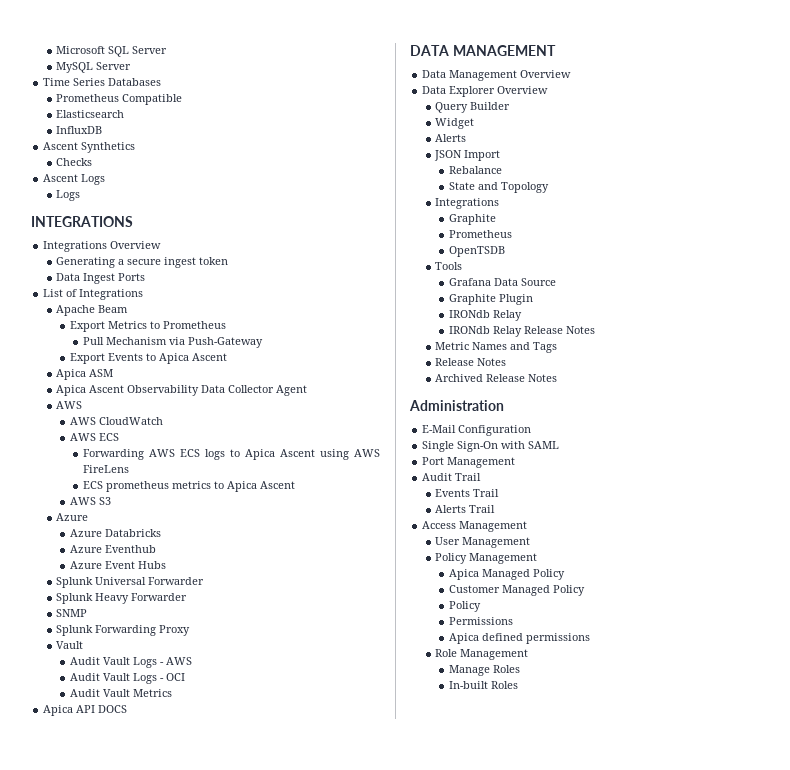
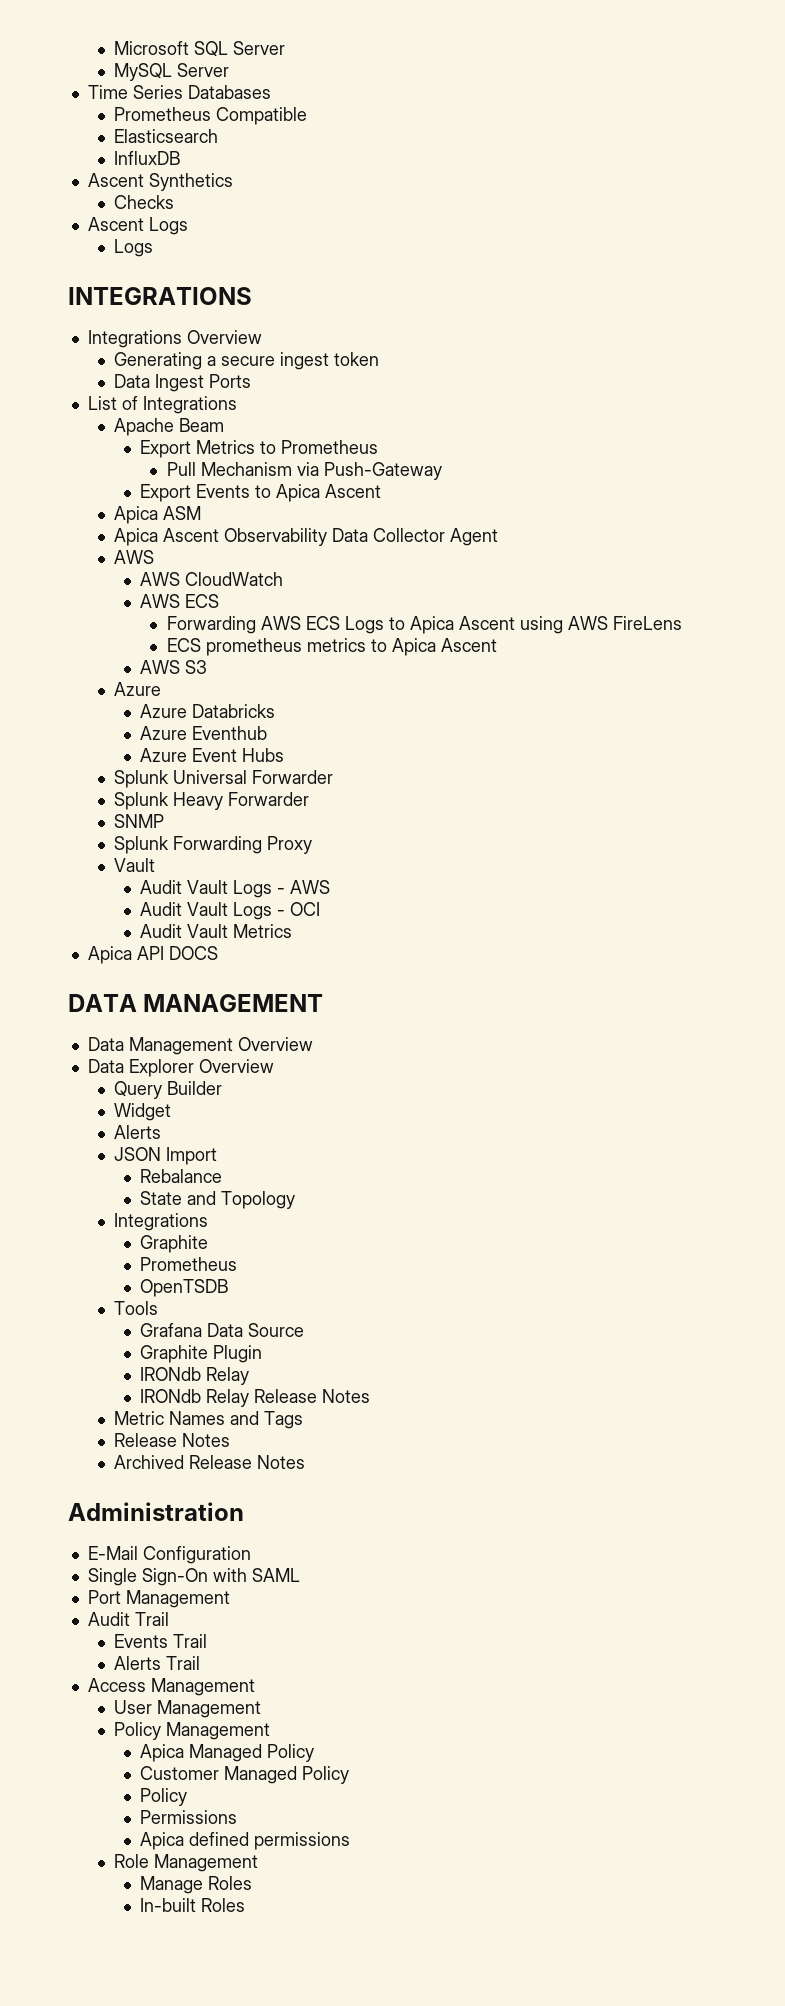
- Forwarding AWS ECS logs to Apica Ascent using AWS FireLens
+ Forwarding AWS ECS Logs to Apica Ascent using AWS FireLens

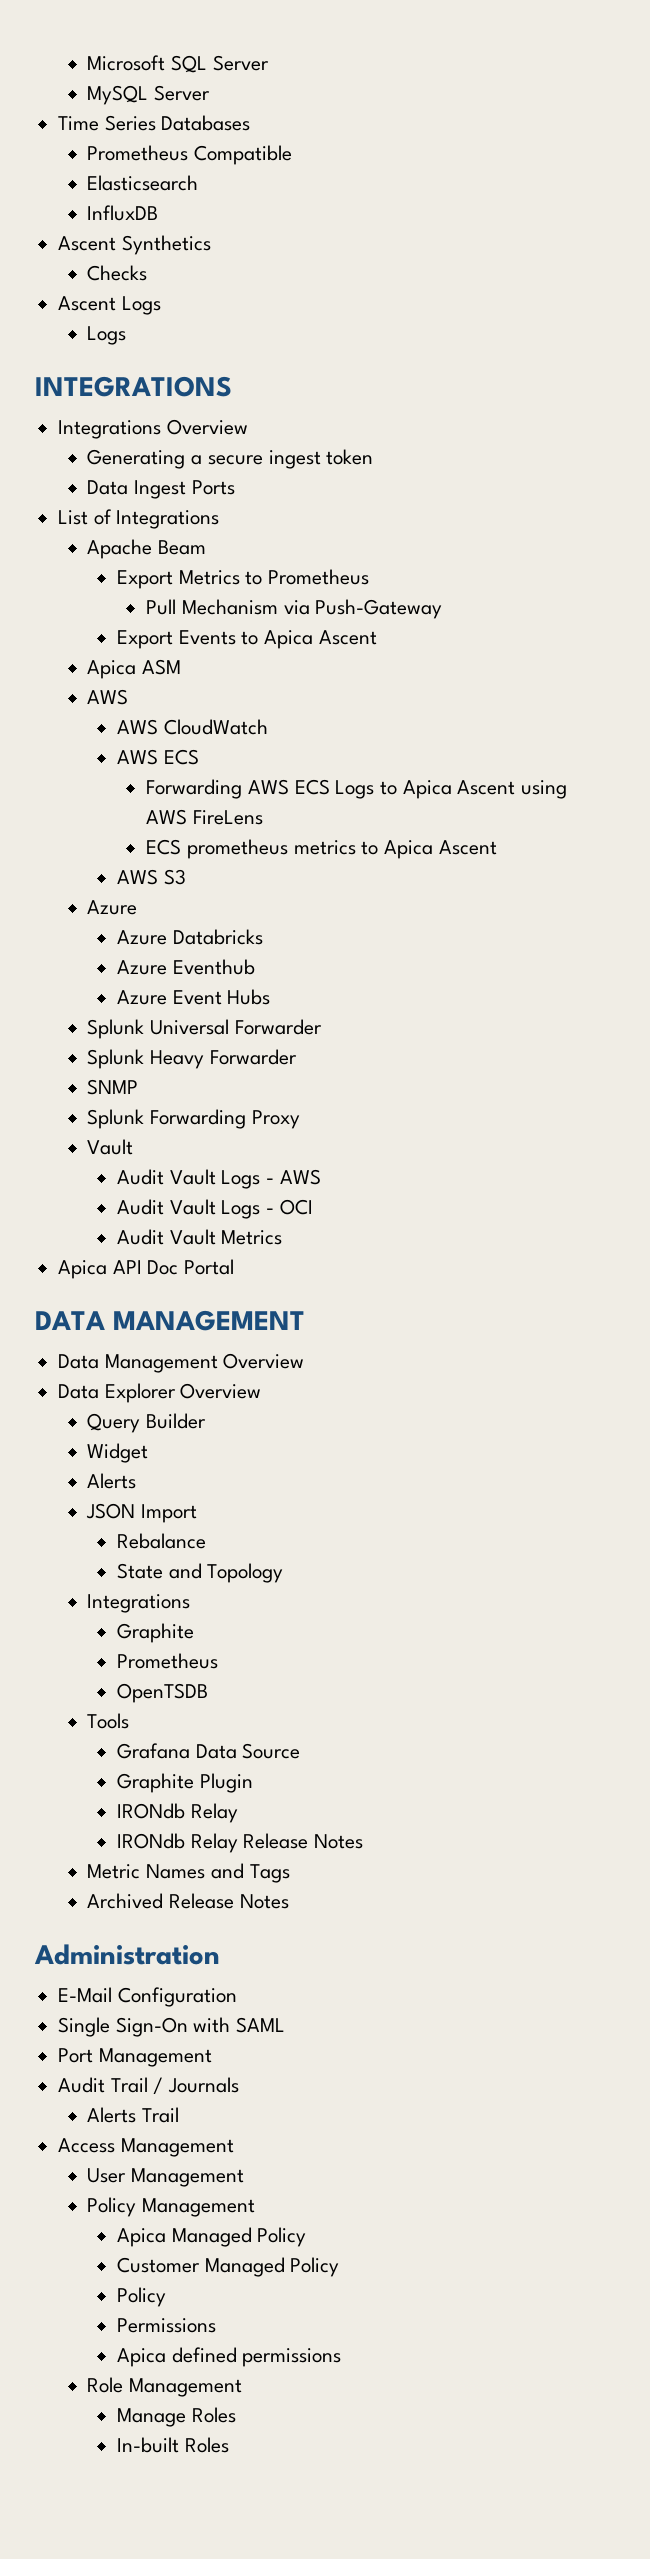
- Apica Ascent Observability Data Collector Agent
- Apica API DOCS
+ Apica API Doc Portal
  Metric Names and Tags
- Release Notes
- Audit Trail
- Events Trail
+ Audit Trail / Journals

